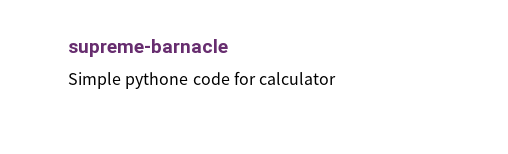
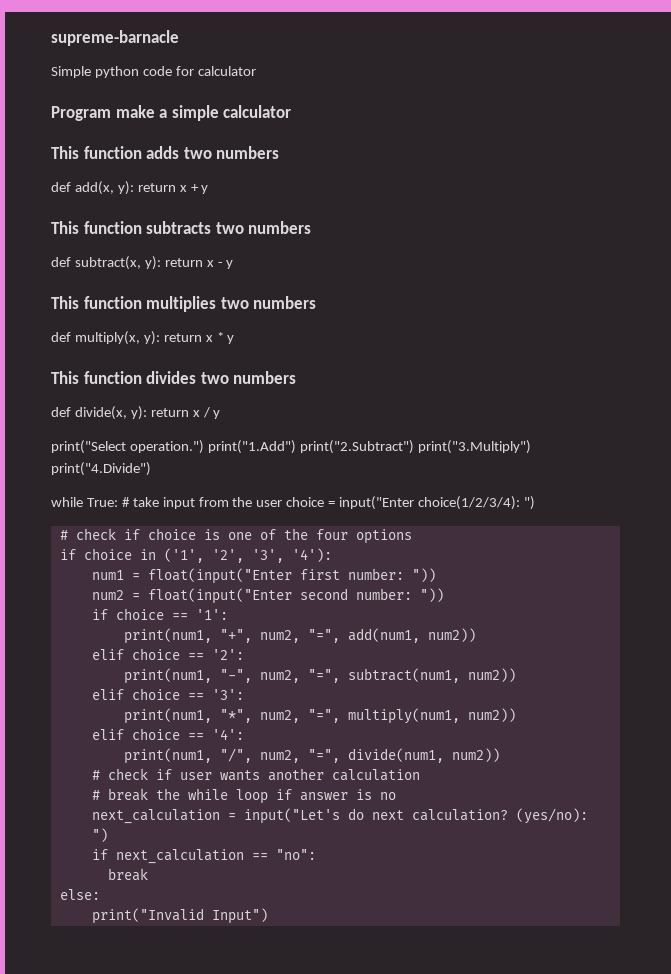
- Simple pythone code for calculator
+ Simple python code for calculator
+ Program make a simple calculator
+ This function adds two numbers
+ def add(x, y): return x + y
+ This function subtracts two numbers
+ def subtract(x, y): return x - y
+ This function multiplies two numbers
+ def multiply(x, y): return x * y
+ This function divides two numbers
+ def divide(x, y): return x / y
+ print("Select operation.") print("1.Add") print("2.Subtract") print("3.Multiply") print("4.Divide")
+ while True: # take input from the user choice = input("Enter choice(1/2/3/4): ")
+ # check if choice is one of the four options
+ if choice in ('1', '2', '3', '4'):
+ num1 = float(input("Enter first number: "))
+ num2 = float(input("Enter second number: "))
+ if choice == '1':
+ print(num1, "+", num2, "=", add(num1, num2))
+ elif choice == '2':
+ print(num1, "-", num2, "=", subtract(num1, num2))
+ elif choice == '3':
+ print(num1, "*", num2, "=", multiply(num1, num2))
+ elif choice == '4':
+ print(num1, "/", num2, "=", divide(num1, num2))
+ # check if user wants another calculation
+ # break the while loop if answer is no
+ next_calculation = input("Let's do next calculation? (yes/no): ")
+ if next_calculation == "no":
+ break
+ else:
+ print("Invalid Input")

